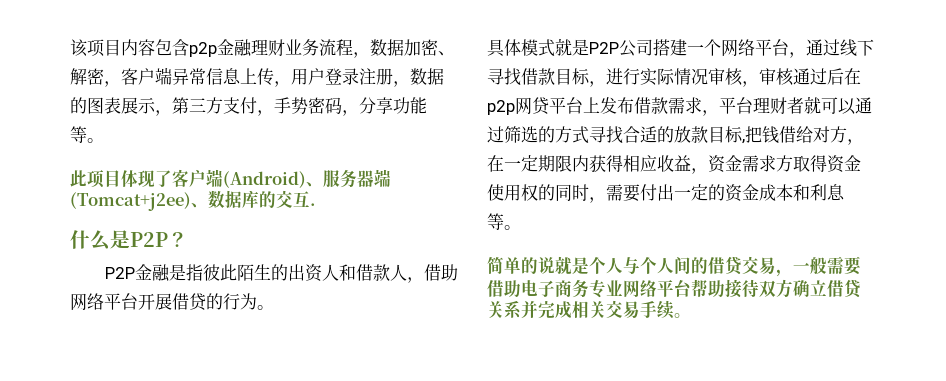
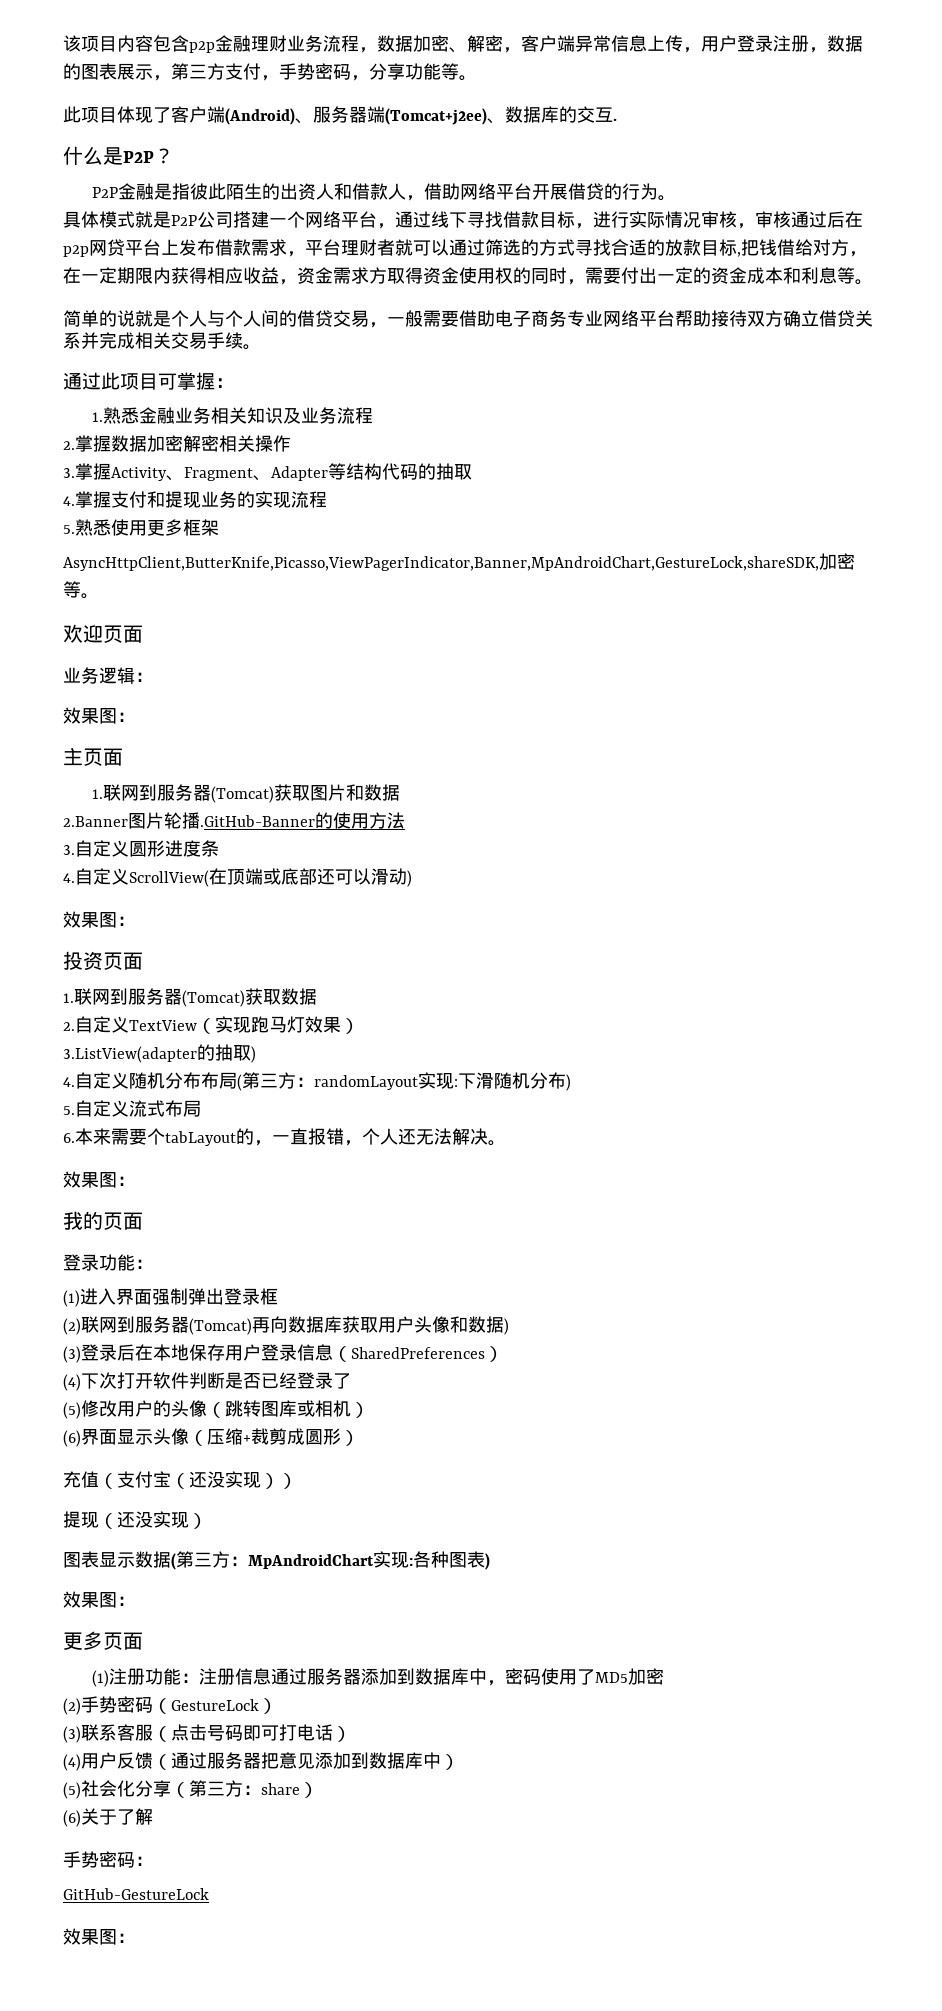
+ 通过此项目可掌握：
+ 1.熟悉金融业务相关知识及业务流程
+ 2.掌握数据加密解密相关操作
+ 3.掌握Activity、Fragment、Adapter等结构代码的抽取
+ 4.掌握支付和提现业务的实现流程
+ 5.熟悉使用更多框架
+ AsyncHttpClient,ButterKnife,Picasso,ViewPagerIndicator,Banner,MpAndroidChart,GestureLock,shareSDK,加密等。
+ 欢迎页面
+ 业务逻辑：
+ 效果图：
+ 主页面
+ 1.联网到服务器(Tomcat)获取图片和数据
+ 2.Banner图片轮播.GitHub-Banner的使用方法
+ 3.自定义圆形进度条
+ 4.自定义ScrollView(在顶端或底部还可以滑动)
+ 效果图：
+ 投资页面
+ 1.联网到服务器(Tomcat)获取数据
+ 2.自定义TextView（实现跑马灯效果）
+ 3.ListView(adapter的抽取)
+ 4.自定义随机分布布局(第三方：randomLayout实现:下滑随机分布)
+ 5.自定义流式布局
+ 6.本来需要个tabLayout的，一直报错，个人还无法解决。
+ 效果图：
+ 我的页面
+ 登录功能：
+ (1)进入界面强制弹出登录框
+ (2)联网到服务器(Tomcat)再向数据库获取用户头像和数据)
+ (3)登录后在本地保存用户登录信息（SharedPreferences）
+ (4)下次打开软件判断是否已经登录了
+ (5)修改用户的头像（跳转图库或相机）
+ (6)界面显示头像（压缩+裁剪成圆形）
+ 充值（支付宝（还没实现））
+ 提现（还没实现）
+ 图表显示数据(第三方：MpAndroidChart实现:各种图表)
+ 效果图：
+ 更多页面
+ (1)注册功能：注册信息通过服务器添加到数据库中，密码使用了MD5加密
+ (2)手势密码（GestureLock）
+ (3)联系客服（点击号码即可打电话）
+ (4)用户反馈（通过服务器把意见添加到数据库中）
+ (5)社会化分享（第三方：share）
+ (6)关于了解
+ 手势密码：
+ GitHub-GestureLock
+ 效果图：

